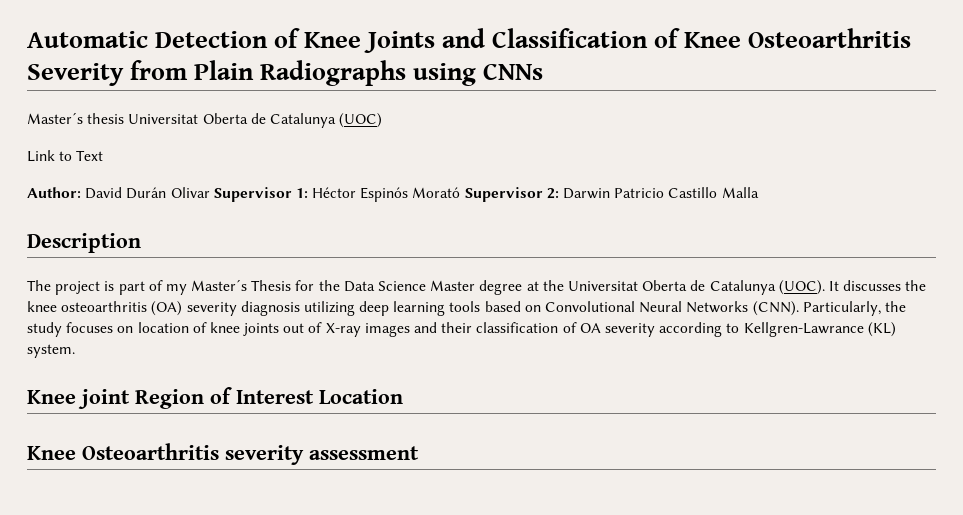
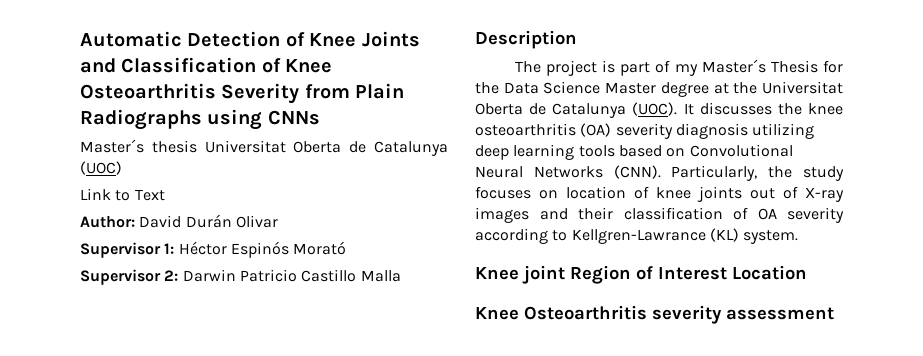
- Author: David Durán Olivar Supervisor 1: Héctor Espinós Morató Supervisor 2: Darwin Patricio Castillo Malla
+ Author: David Durán Olivar
+ Supervisor 1: Héctor Espinós Morató
+ Supervisor 2: Darwin Patricio Castillo Malla

